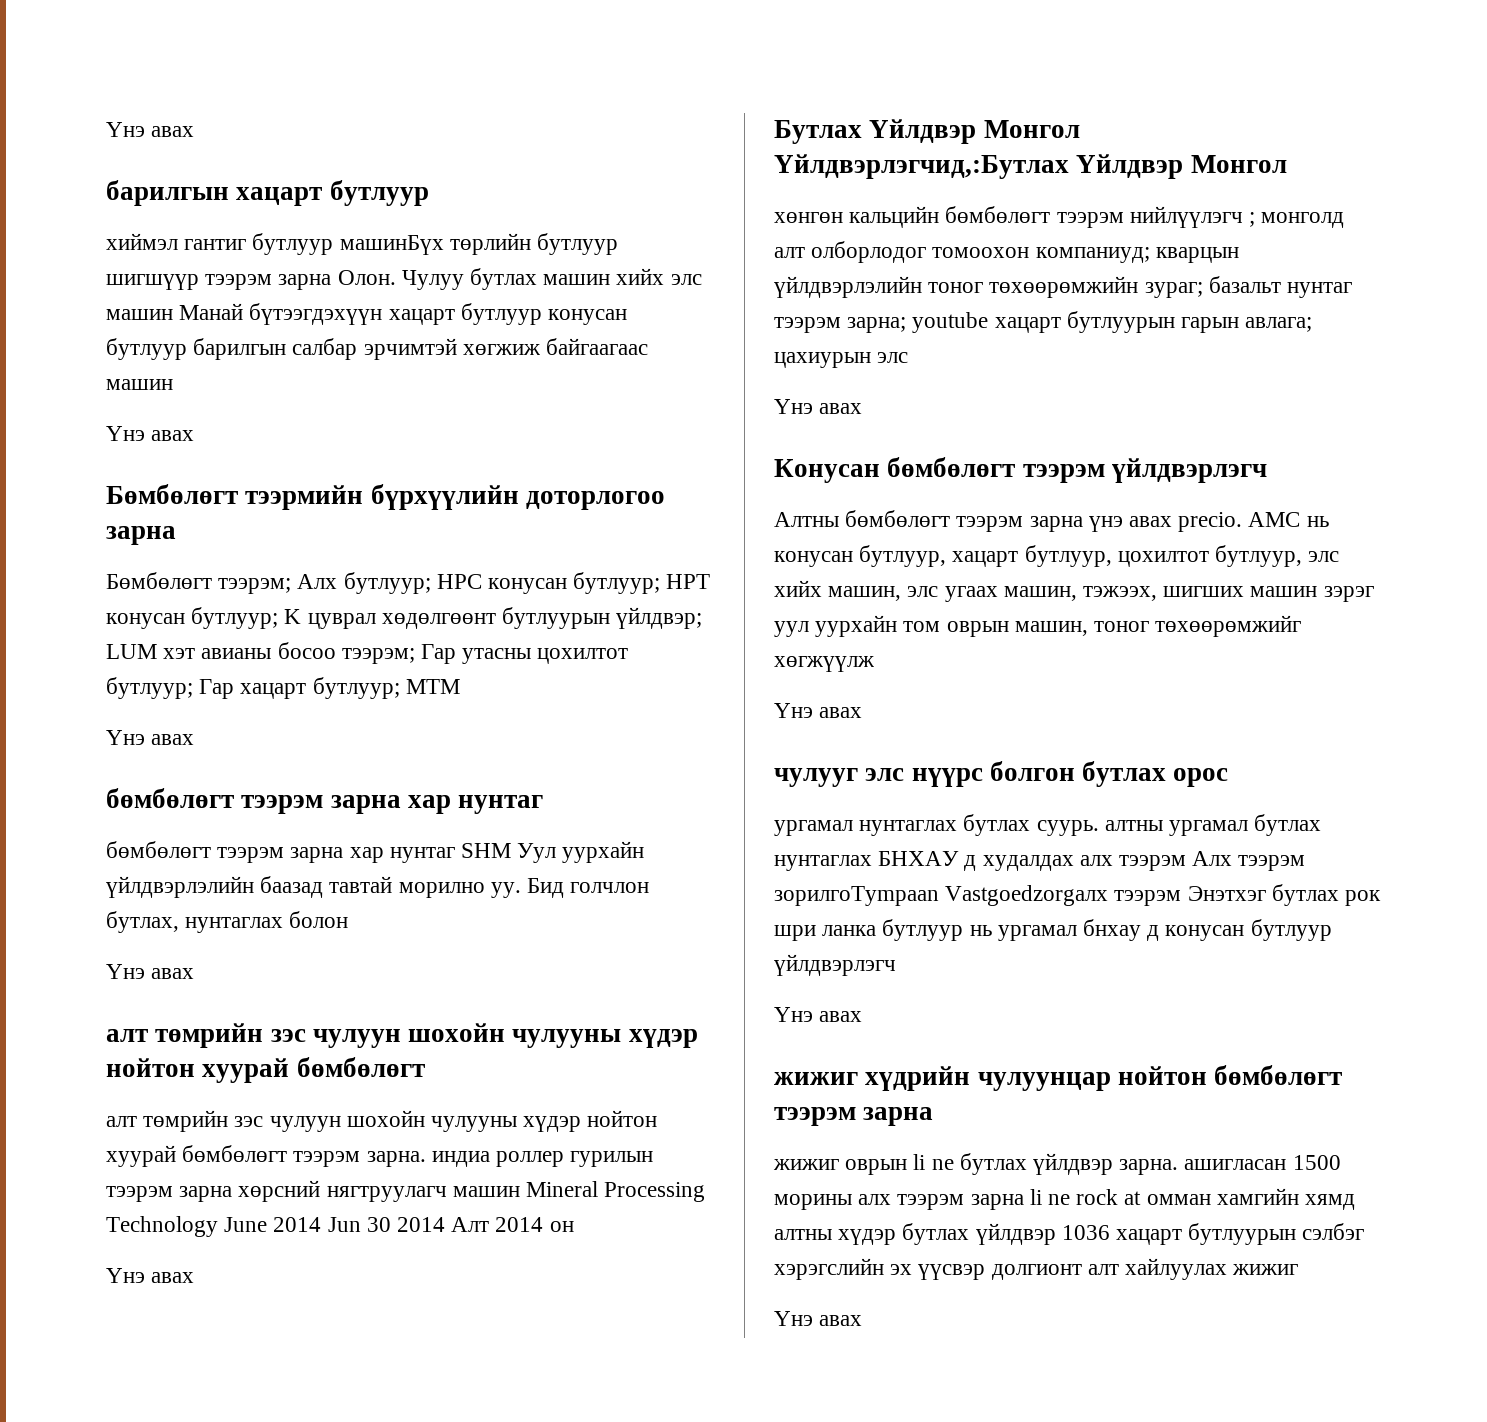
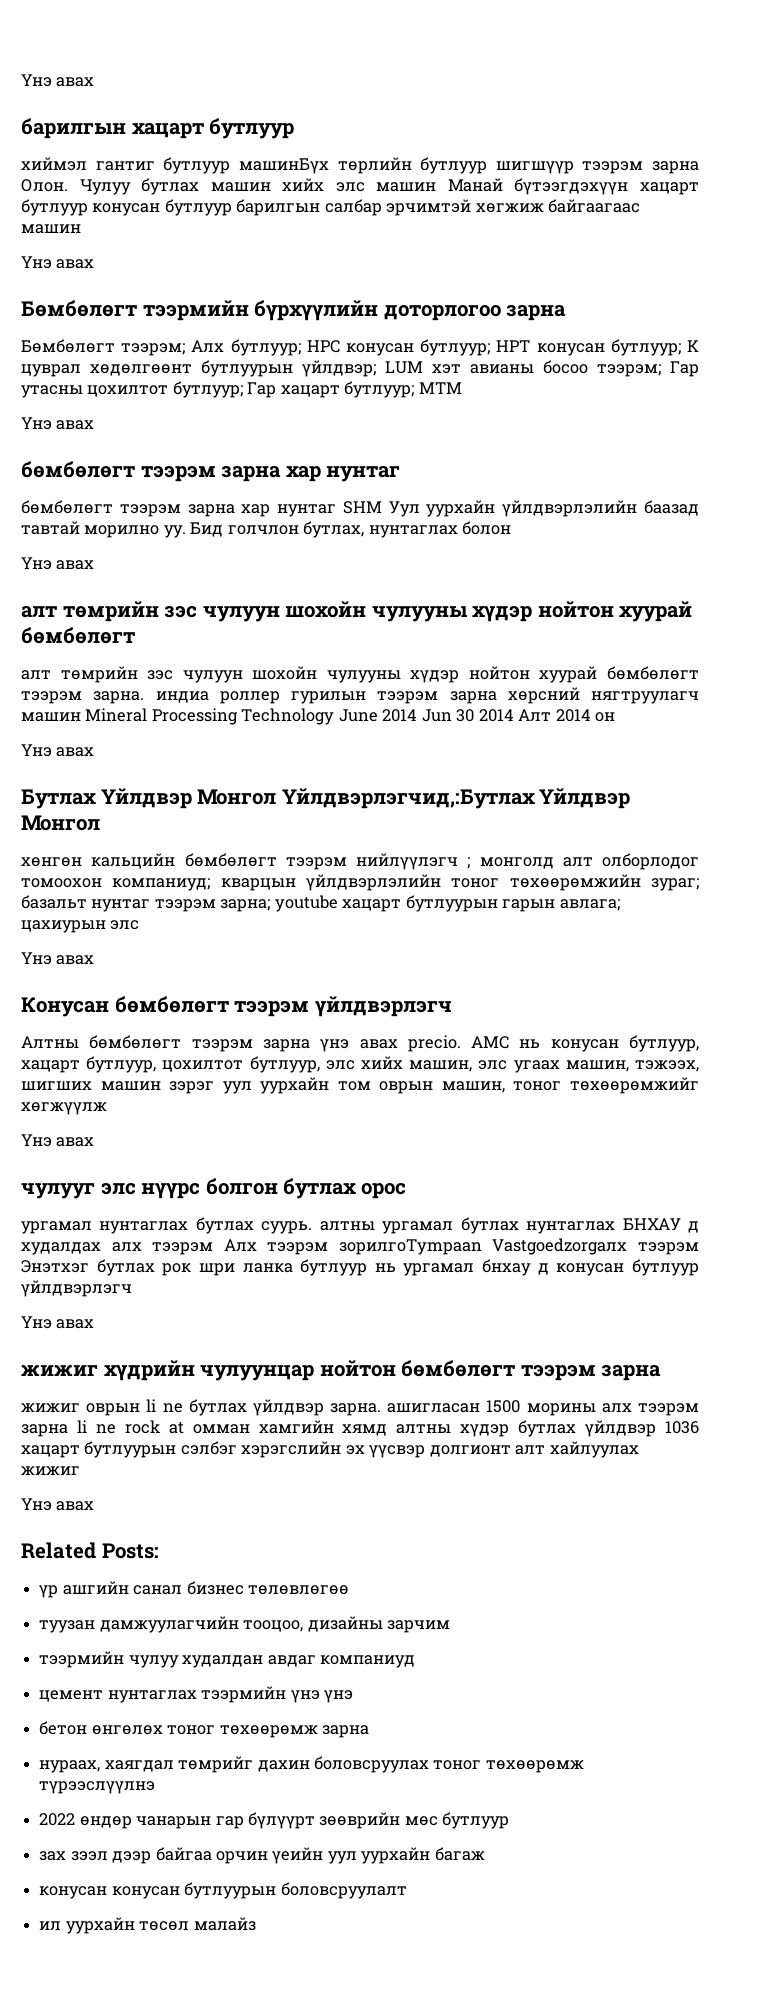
+ Related Posts:
+ үр ашгийн санал бизнес төлөвлөгөө
+ туузан дамжуулагчийн тооцоо, дизайны зарчим
+ тээрмийн чулуу худалдан авдаг компаниуд
+ цемент нунтаглах тээрмийн үнэ үнэ
+ бетон өнгөлөх тоног төхөөрөмж зарна
+ нураах, хаягдал төмрийг дахин боловсруулах тоног төхөөрөмж түрээслүүлнэ
+ 2022 өндөр чанарын гар бүлүүрт зөөврийн мөс бутлуур
+ зах зээл дээр байгаа орчин үеийн уул уурхайн багаж
+ конусан конусан бутлуурын боловсруулалт
+ ил уурхайн төсөл малайз

